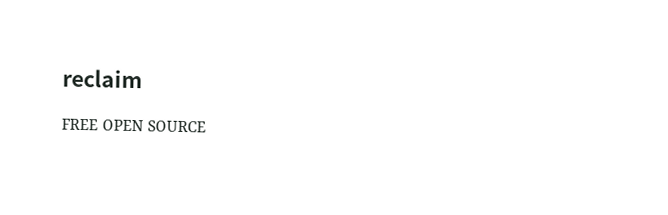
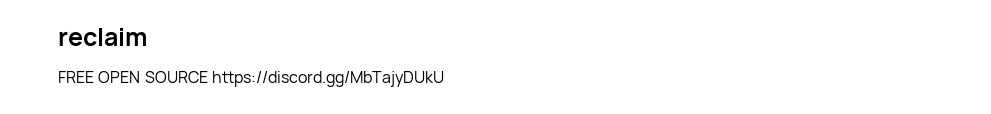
- FREE OPEN SOURCE
+ FREE OPEN SOURCE https://discord.gg/MbTajyDUkU

